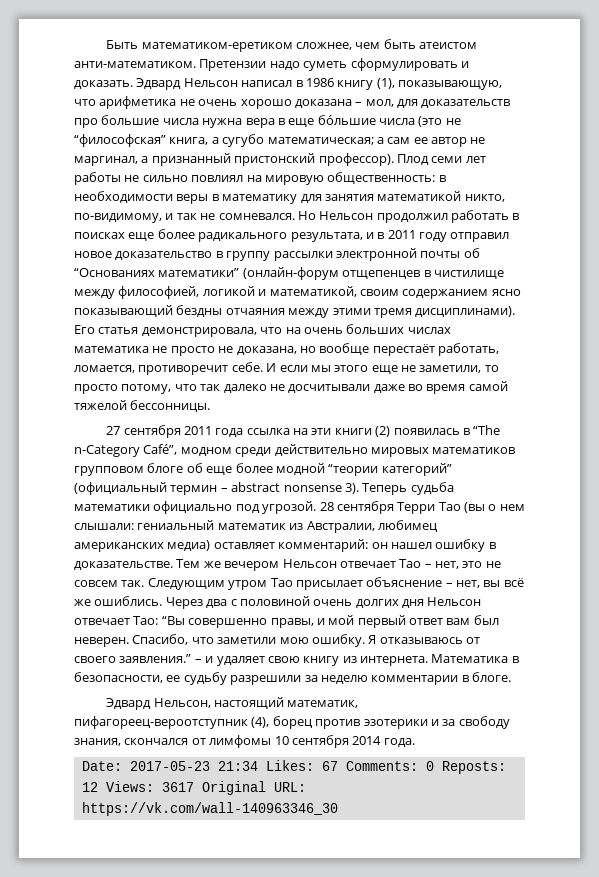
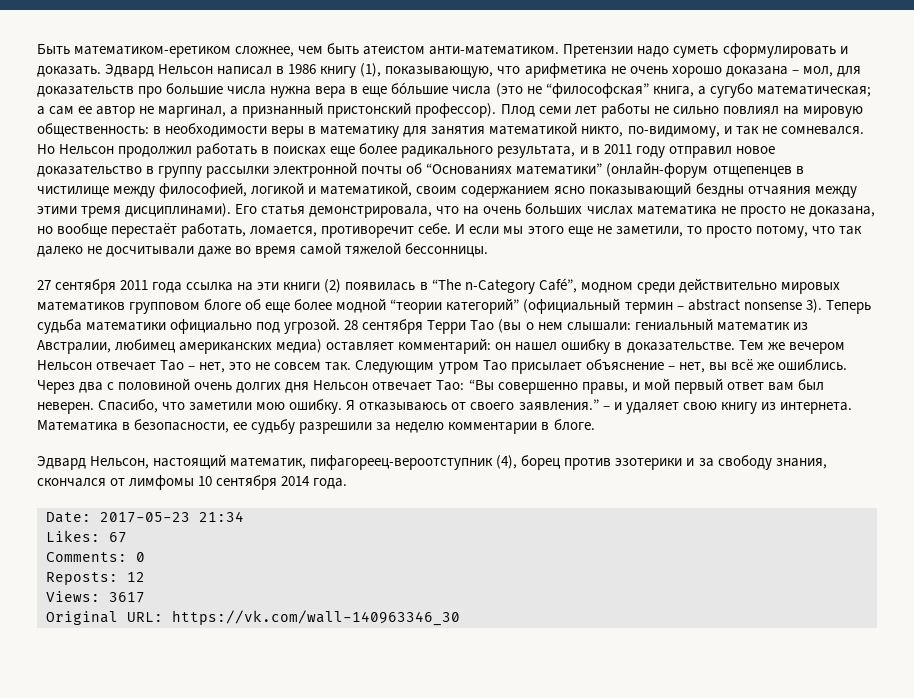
- Date: 2017-05-23 21:34 Likes: 67 Comments: 0 Reposts: 12 Views: 3617 Original URL: https://vk.com/wall-140963346_30
+ Date: 2017-05-23 21:34
+ Likes: 67
+ Comments: 0
+ Reposts: 12
+ Views: 3617
+ Original URL: https://vk.com/wall-140963346_30

